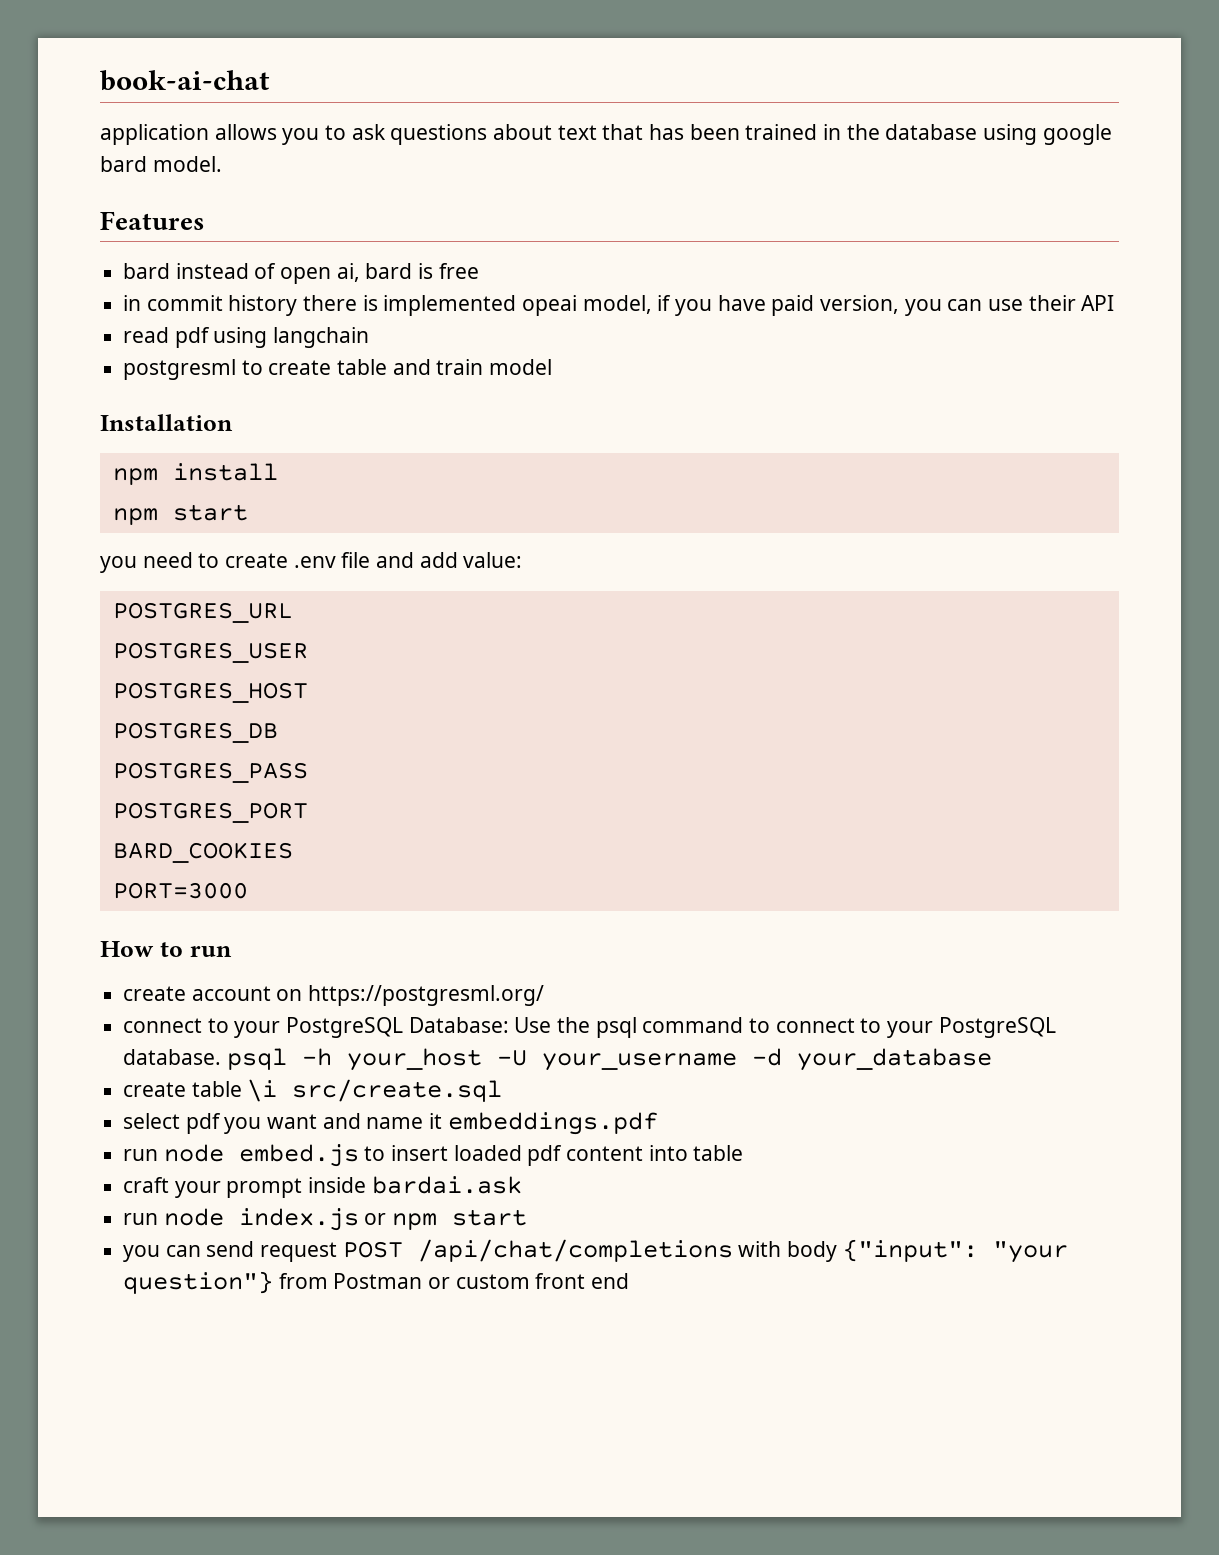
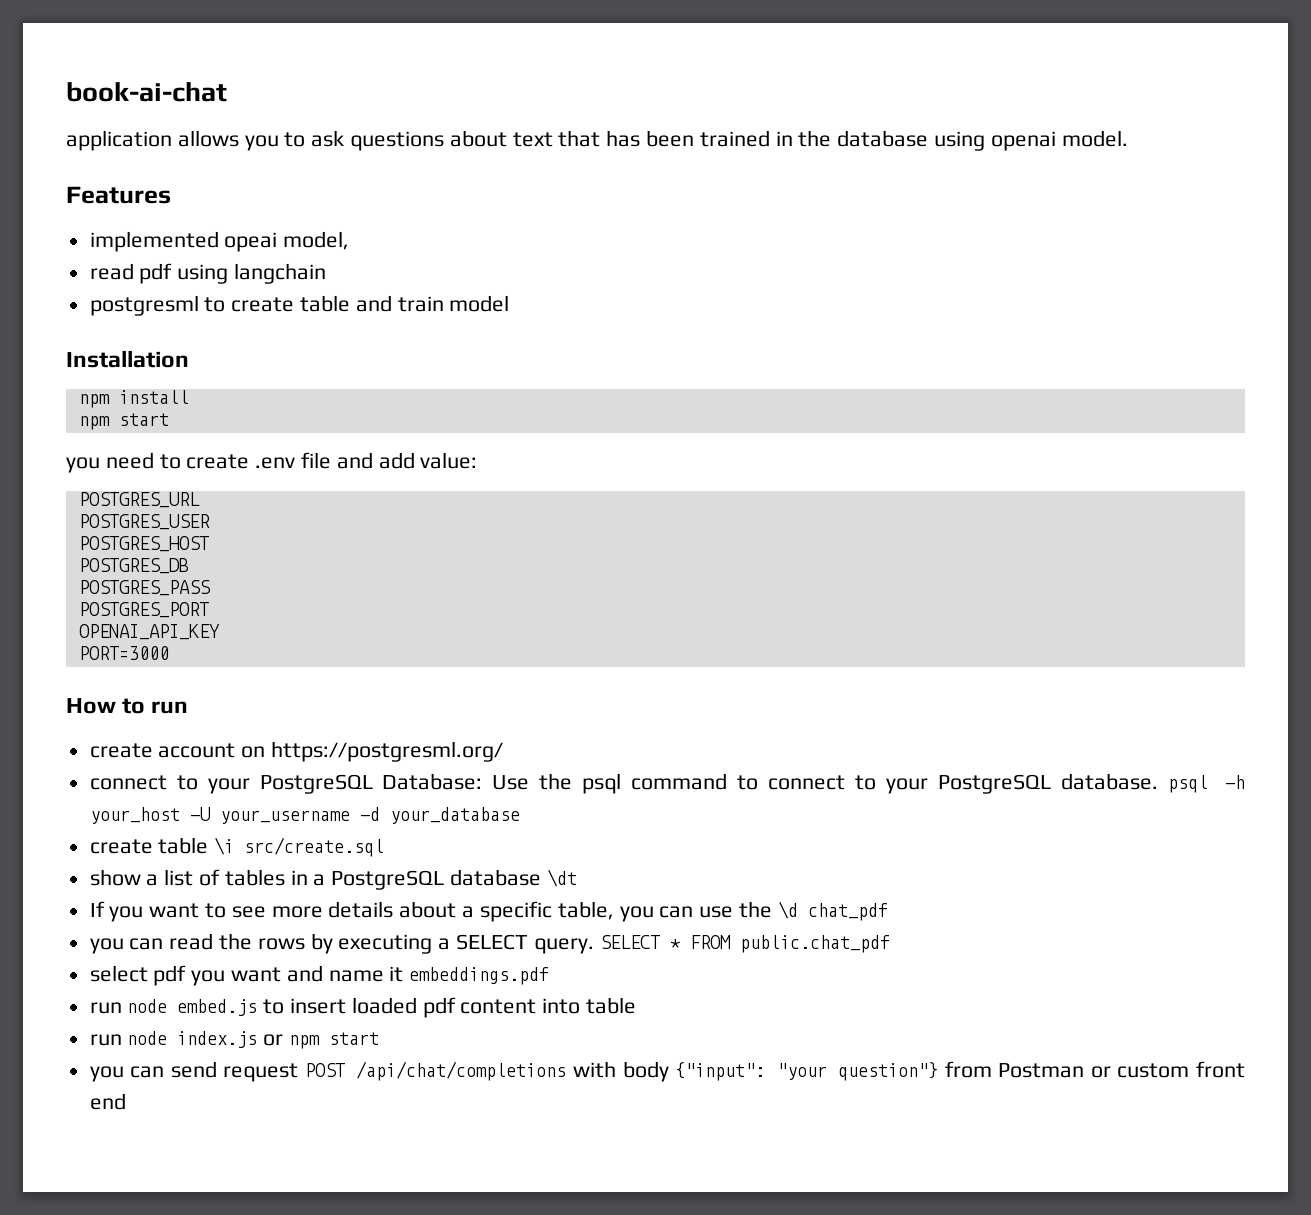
- application allows you to ask questions about text that has been trained in the database using google bard model.
+ application allows you to ask questions about text that has been trained in the database using openai model.
- bard instead of open ai, bard is free
- in commit history there is implemented opeai model, if you have paid version, you can use their API
+ implemented opeai model,
- BARD_COOKIES
+ OPENAI_API_KEY
+ show a list of tables in a PostgreSQL database \dt
+ If you want to see more details about a specific table, you can use the \d chat_pdf
+ you can read the rows by executing a SELECT query. SELECT * FROM public.chat_pdf
- craft your prompt inside bardai.ask

